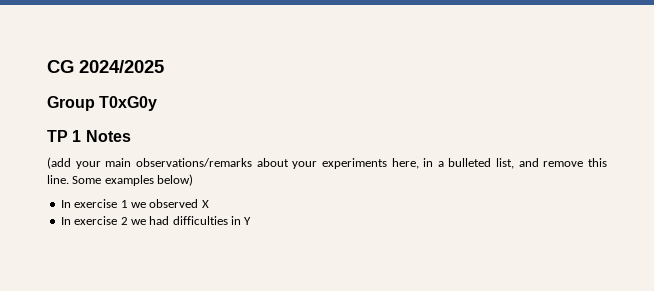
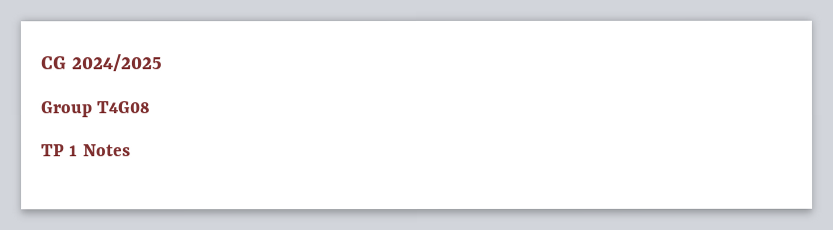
- Group T0xG0y
+ Group T4G08
- (add your main observations/remarks about your experiments here, in a bulleted list, and remove this line. Some examples below)
- In exercise 1 we observed X
- In exercise 2 we had difficulties in Y

